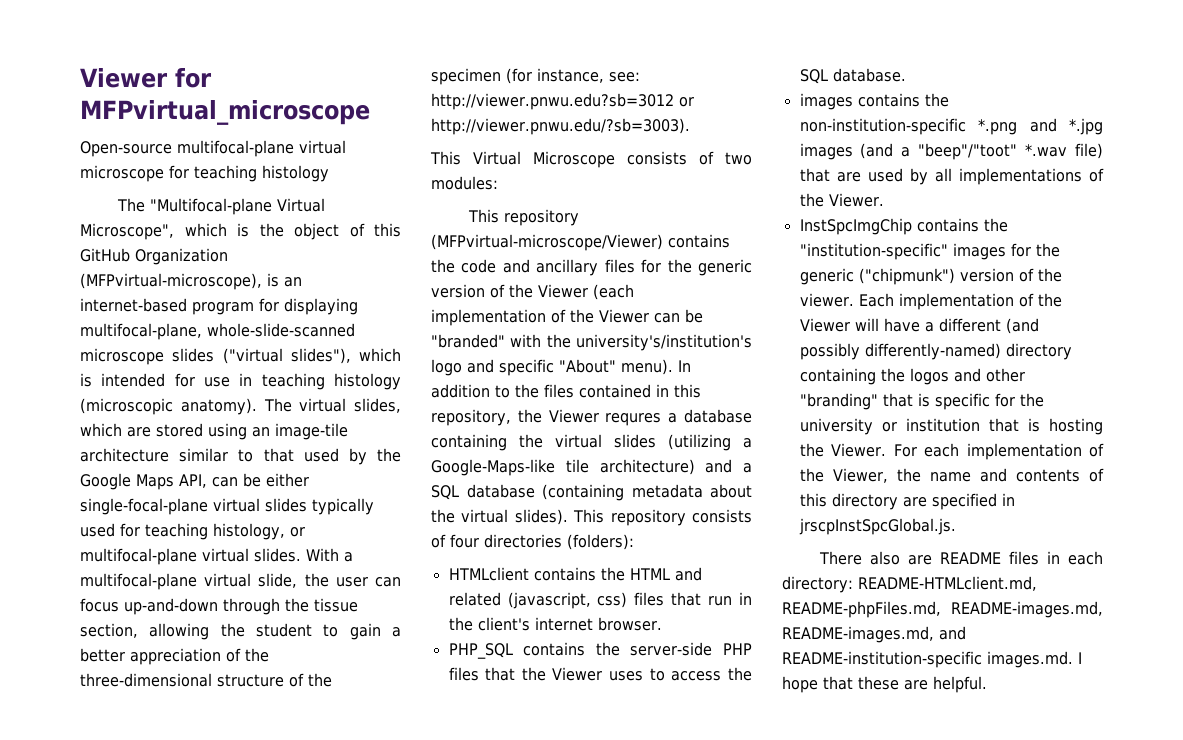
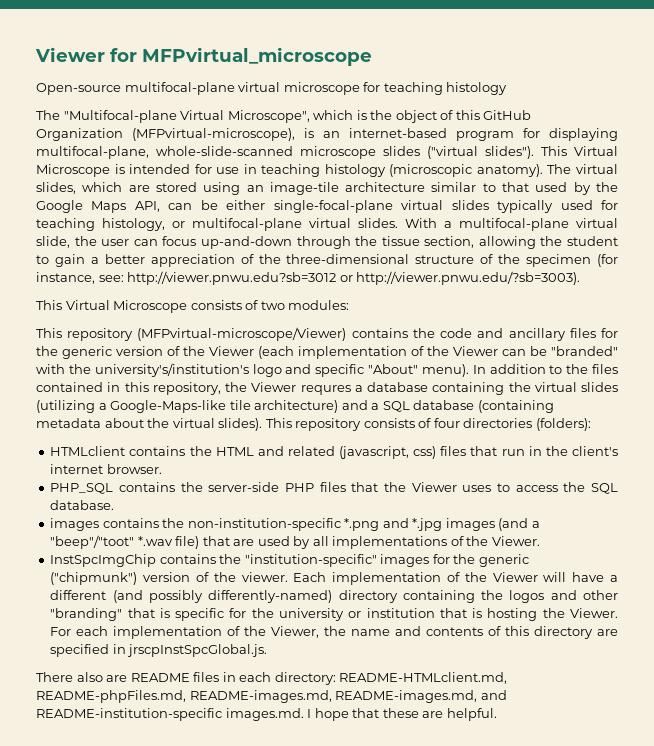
- The "Multifocal-plane Virtual Microscope", which is the object of this GitHub Organization (MFPvirtual-microscope), is an internet-based program for displaying multifocal-plane, whole-slide-scanned microscope slides ("virtual slides"), which is intended for use in teaching histology (microscopic anatomy).
+ The "Multifocal-plane Virtual Microscope", which is the object of this GitHub Organization (MFPvirtual-microscope), is an internet-based program for displaying multifocal-plane, whole-slide-scanned microscope slides ("virtual slides"). This Virtual Microscope is intended for use in teaching histology (microscopic anatomy).

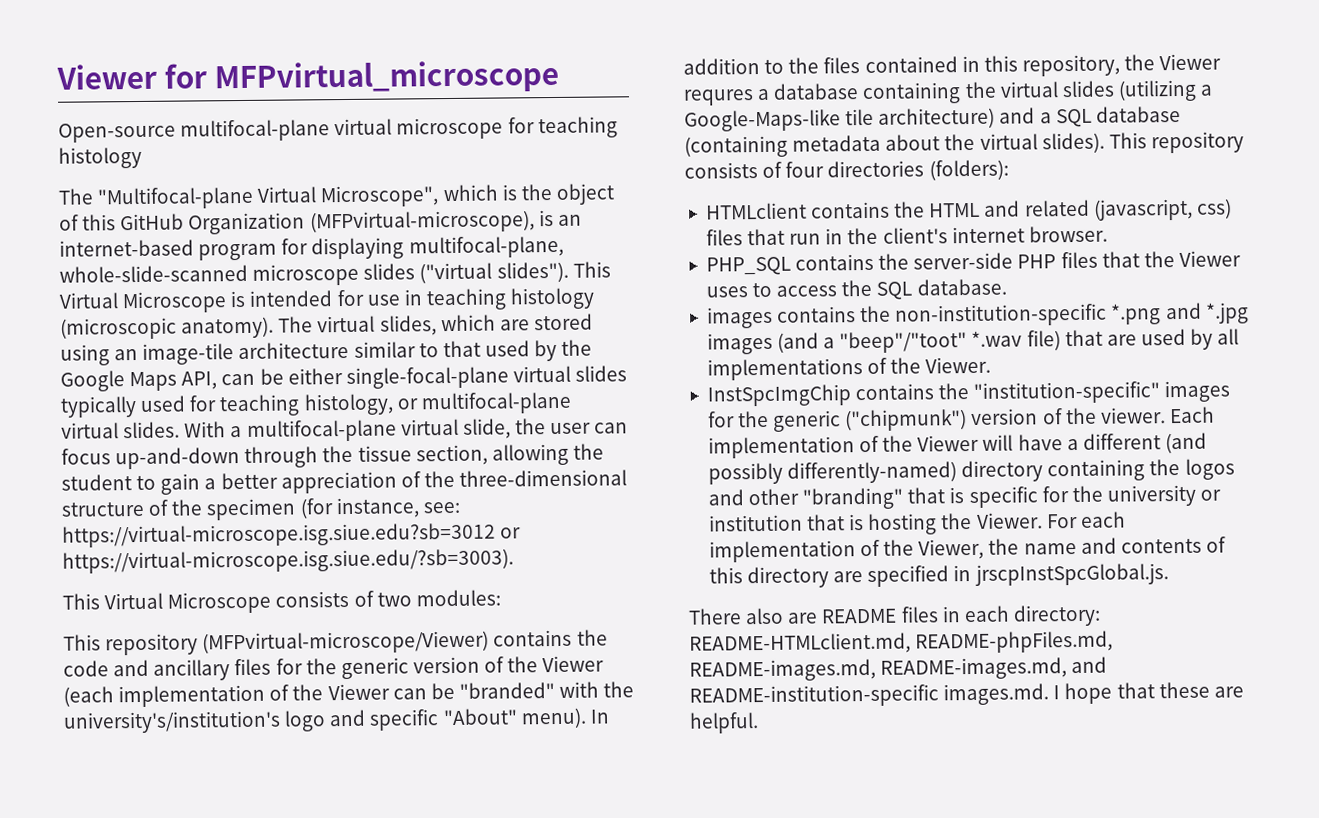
- With a multifocal-plane virtual slide, the user can focus up-and-down through the tissue section, allowing the student to gain a better appreciation of the three-dimensional structure of the specimen (for instance, see: http://viewer.pnwu.edu?sb=3012 or http://viewer.pnwu.edu/?sb=3003).
+ With a multifocal-plane virtual slide, the user can focus up-and-down through the tissue section, allowing the student to gain a better appreciation of the three-dimensional structure of the specimen (for instance, see: https://virtual-microscope.isg.siue.edu?sb=3012 or https://virtual-microscope.isg.siue.edu/?sb=3003).

